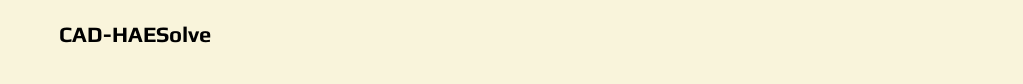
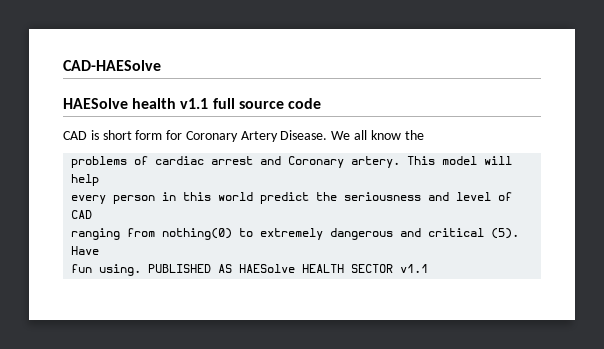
+ HAESolve health v1.1 full source code
+ CAD is short form for Coronary Artery Disease. We all know the
+ problems of cardiac arrest and Coronary artery. This model will help
+ every person in this world predict the seriousness and level of CAD
+ ranging from nothing(0) to extremely dangerous and critical (5). Have
+ fun using. PUBLISHED AS HAESolve HEALTH SECTOR v1.1

